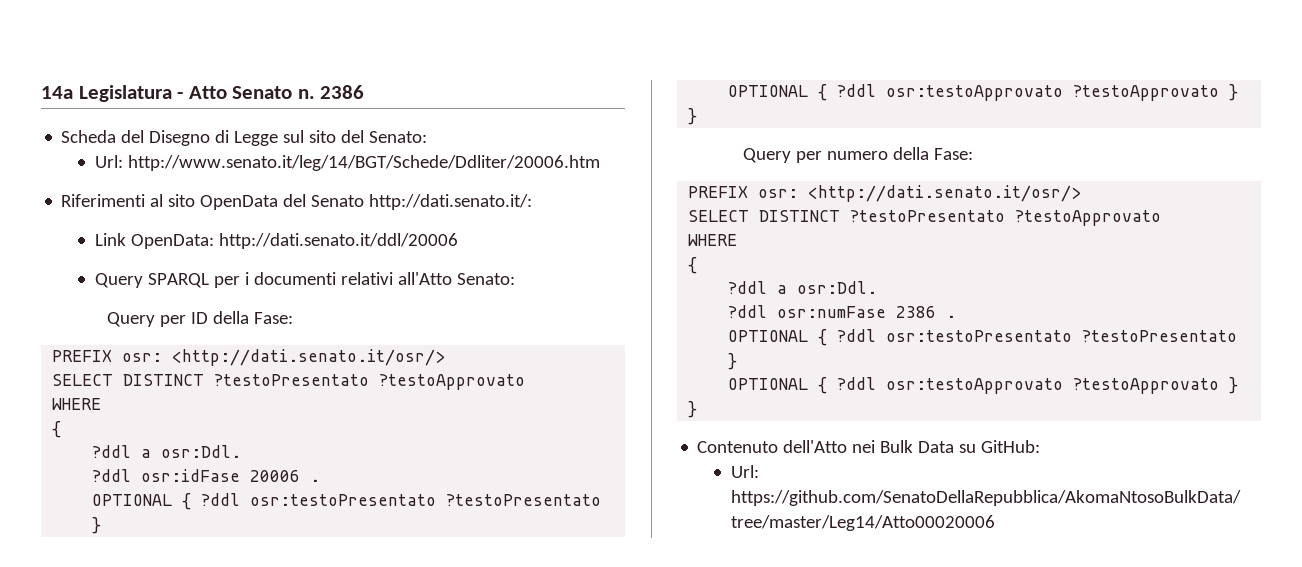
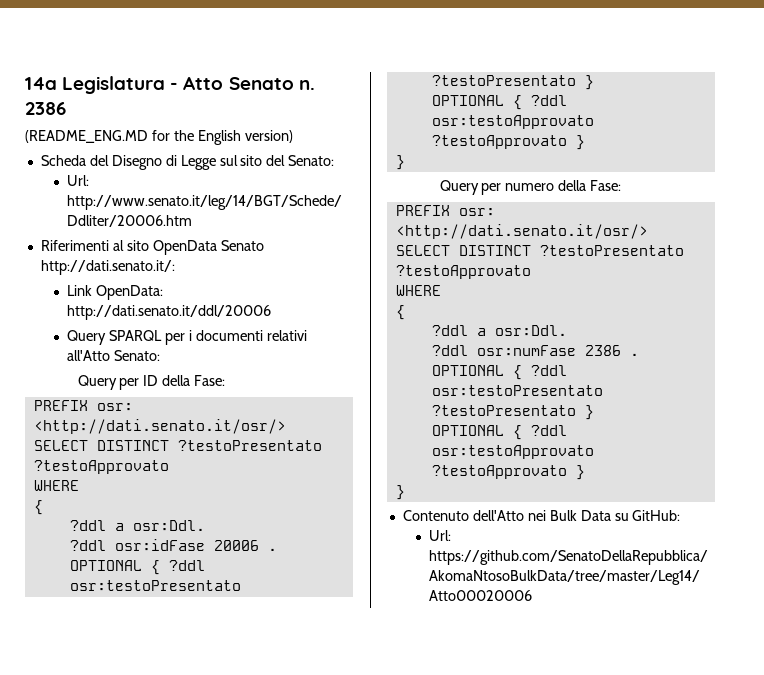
+ (README_ENG.MD for the English version)
- Riferimenti al sito OpenData del Senato http://dati.senato.it/:
+ Riferimenti al sito OpenData Senato http://dati.senato.it/:

